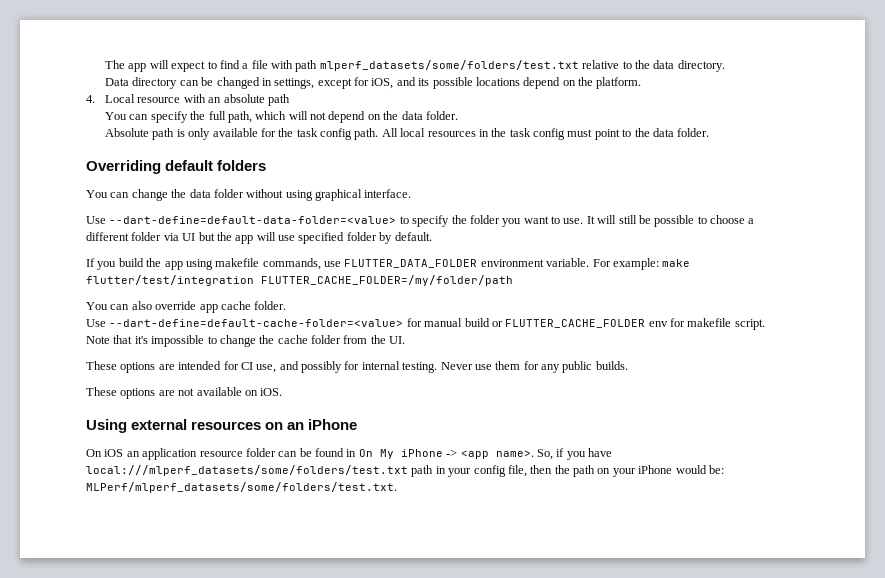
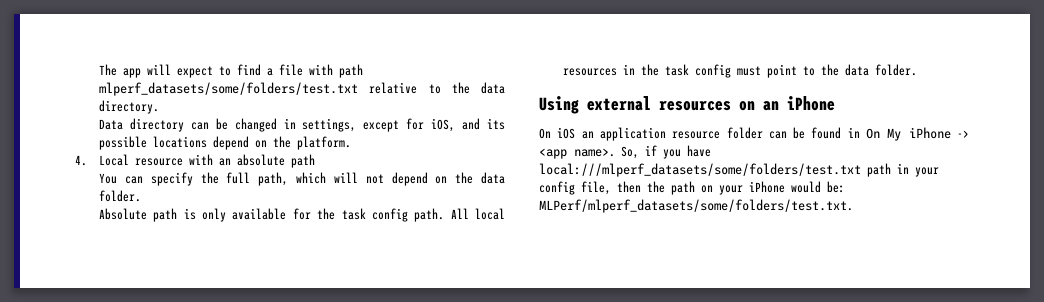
- Overriding default folders
- You can change the data folder without using graphical interface.
- Use --dart-define=default-data-folder=<value> to specify the folder you want to use. It will still be possible to choose a different folder via UI but the app will use specified folder by default.
- If you build the app using makefile commands, use FLUTTER_DATA_FOLDER environment variable. For example: make flutter/test/integration FLUTTER_CACHE_FOLDER=/my/folder/path
- You can also override app cache folder.
- Use --dart-define=default-cache-folder=<value> for manual build or FLUTTER_CACHE_FOLDER env for makefile script.
- Note that it's impossible to change the cache folder from the UI.
- These options are intended for CI use, and possibly for internal testing. Never use them for any public builds.
- These options are not available on iOS.

